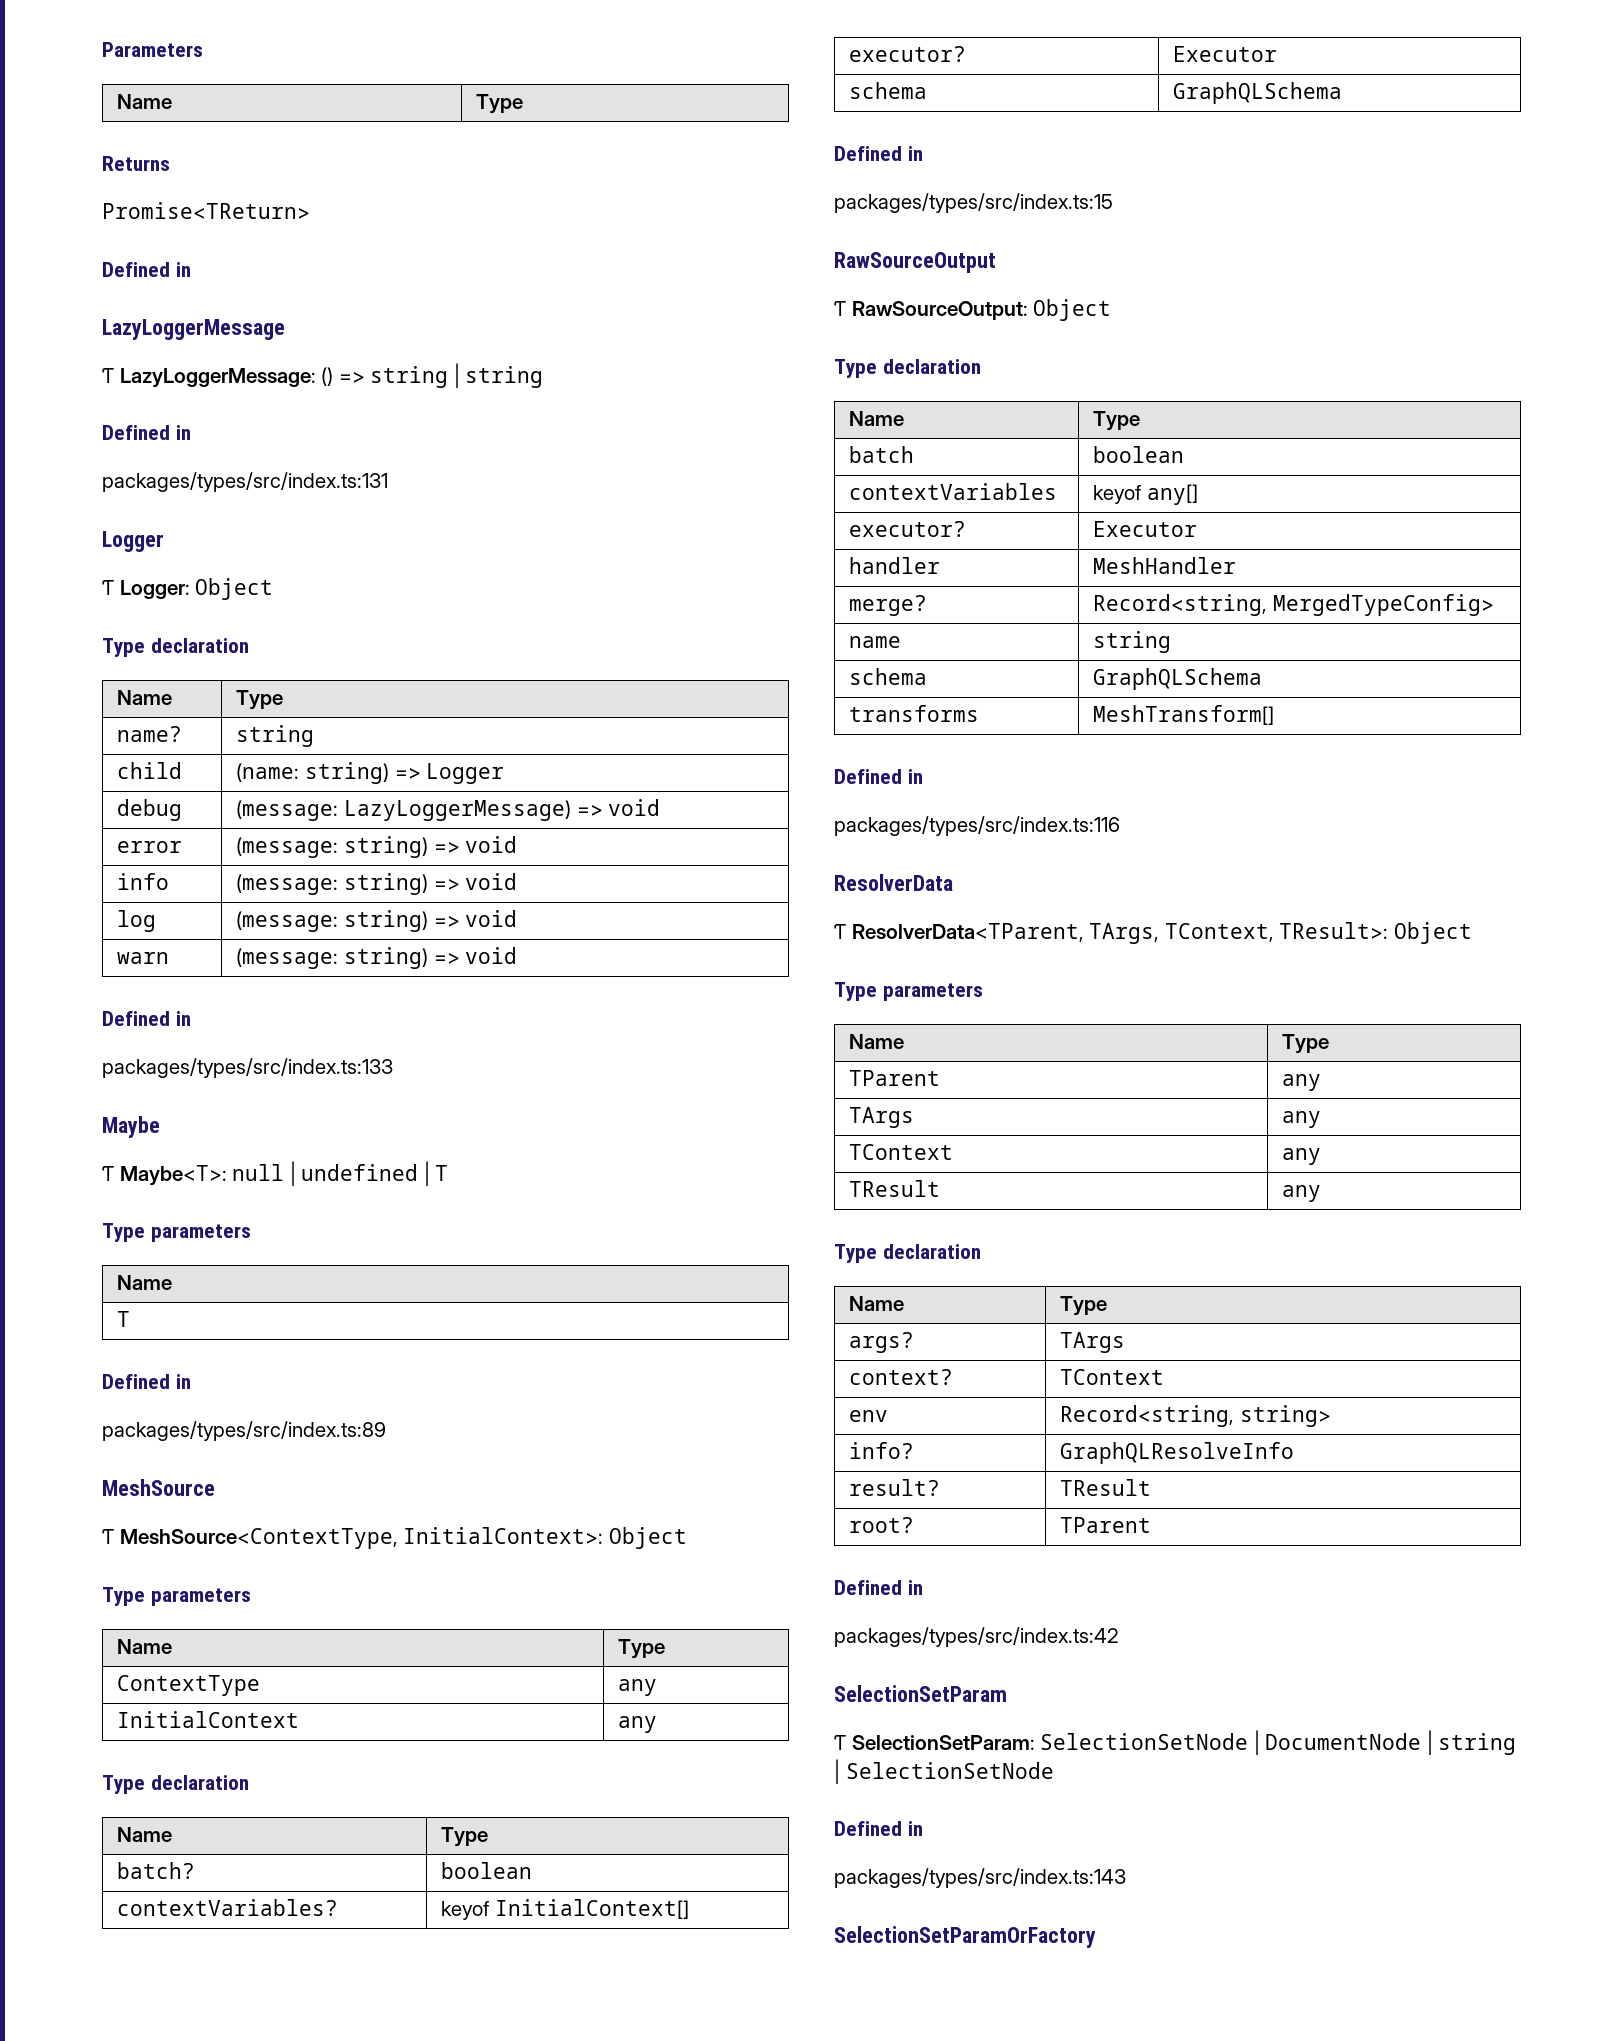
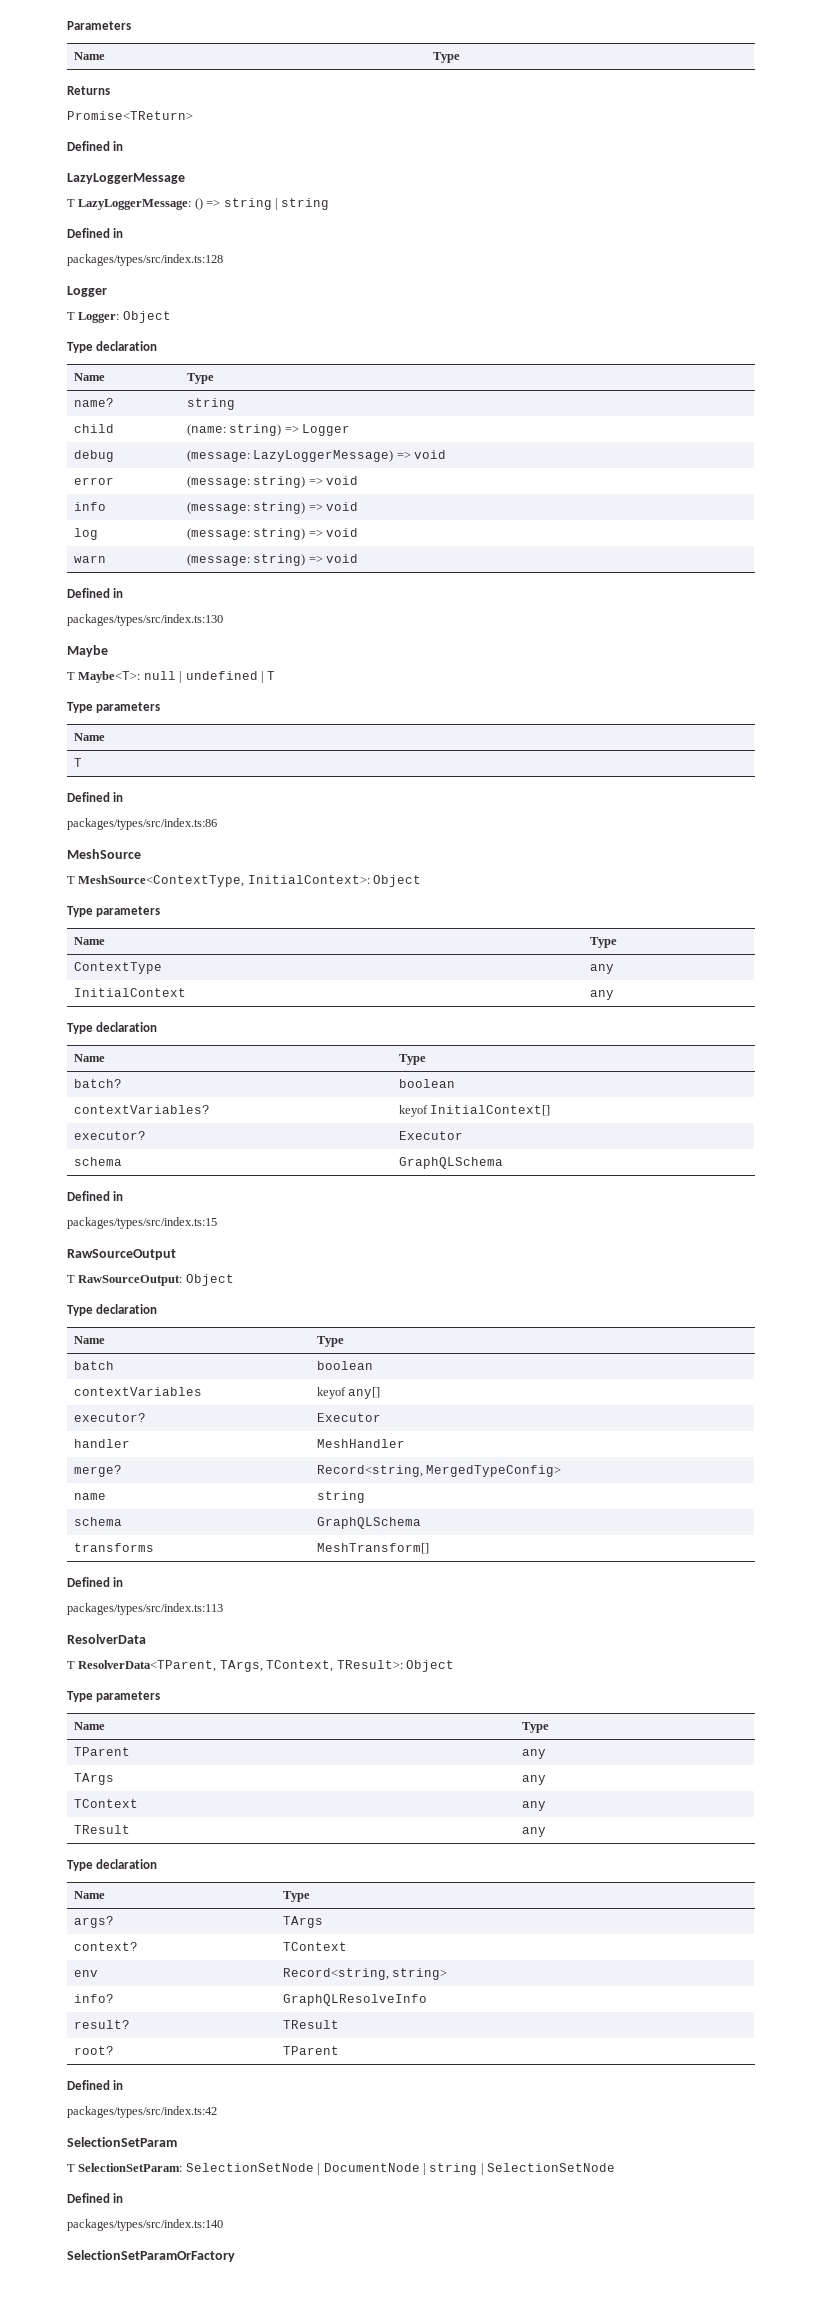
- packages/types/src/index.ts:131
+ packages/types/src/index.ts:128
- packages/types/src/index.ts:133
+ packages/types/src/index.ts:130
- packages/types/src/index.ts:89
+ packages/types/src/index.ts:86
- packages/types/src/index.ts:116
+ packages/types/src/index.ts:113
- packages/types/src/index.ts:143
+ packages/types/src/index.ts:140

